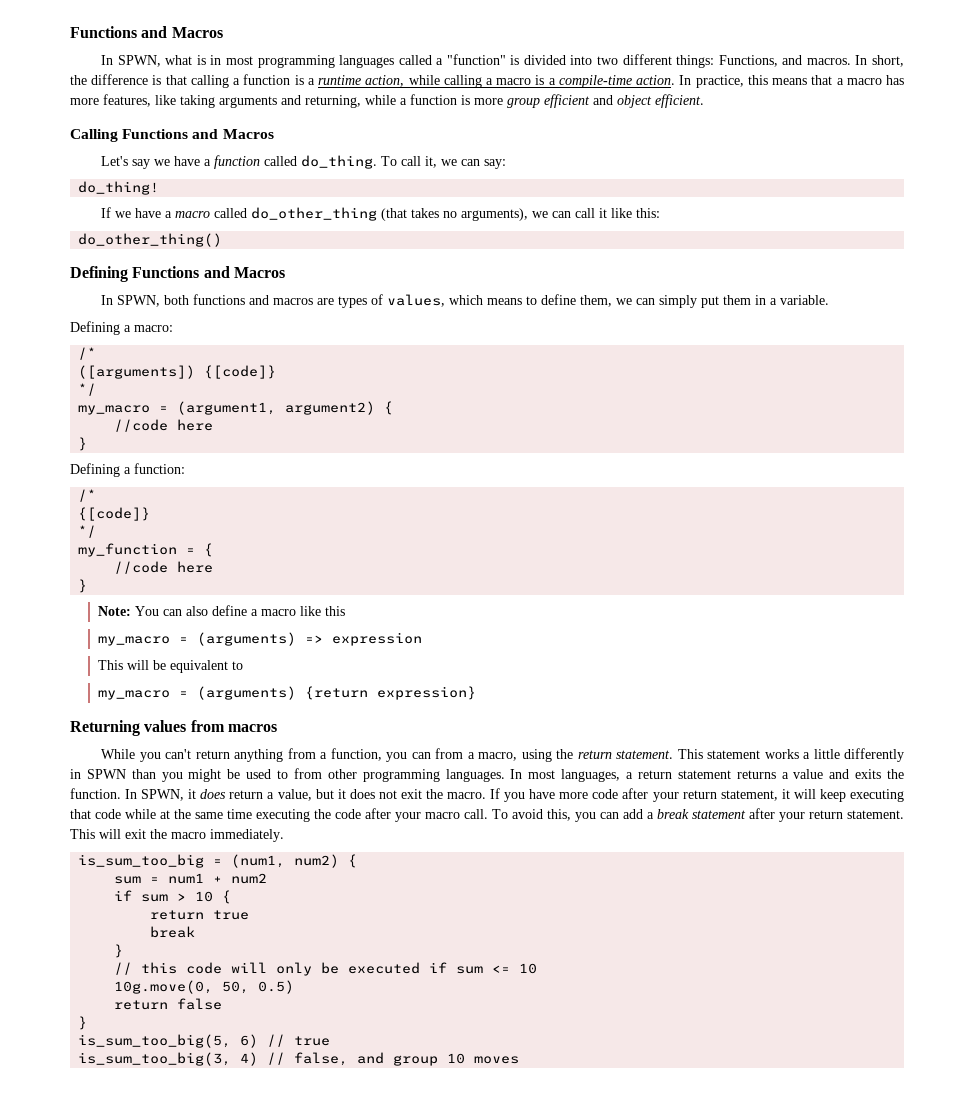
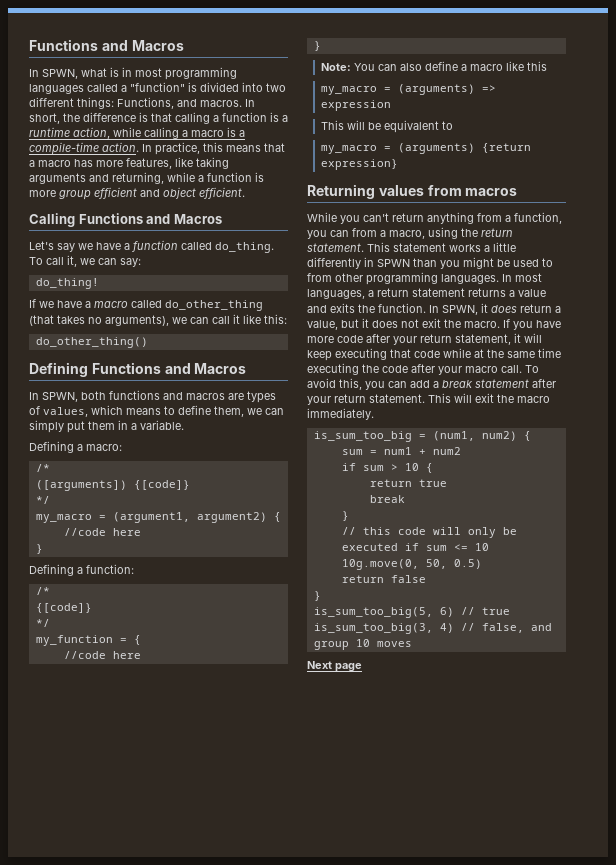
+ Next page

